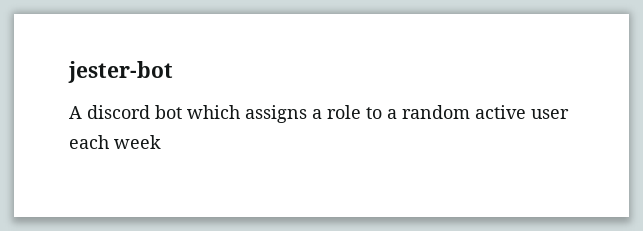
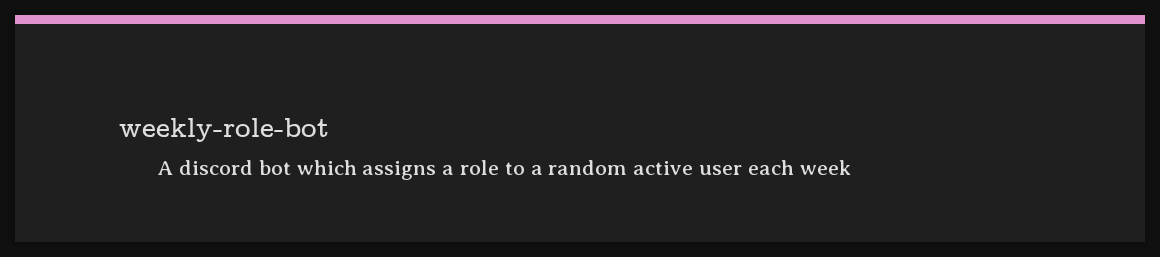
- jester-bot
+ weekly-role-bot

